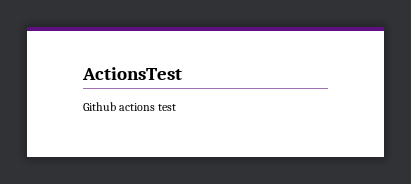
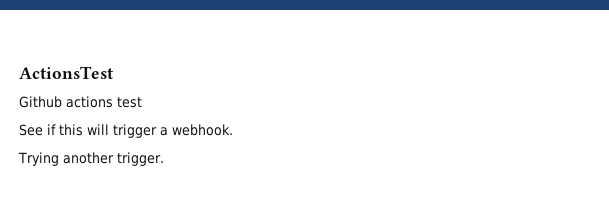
+ See if this will trigger a webhook.
+ Trying another trigger.

